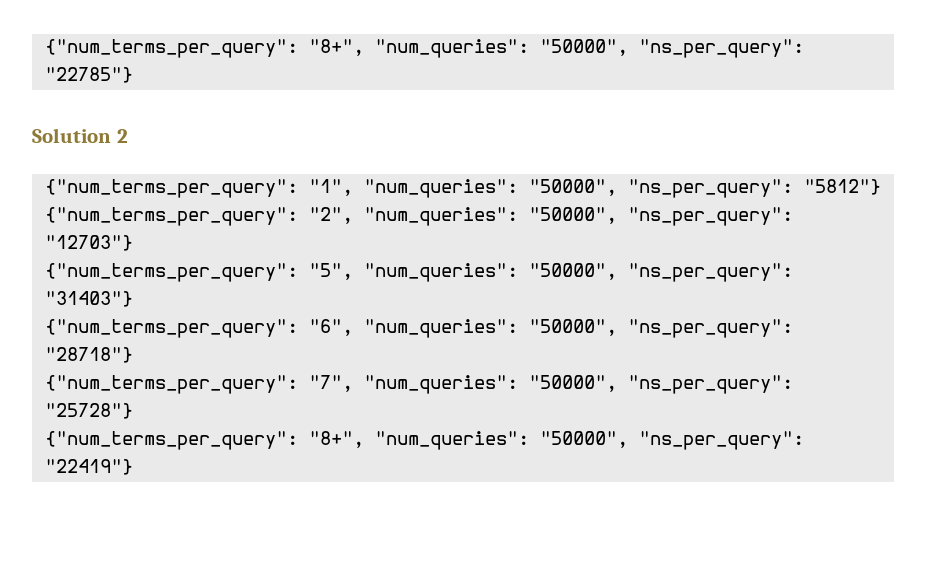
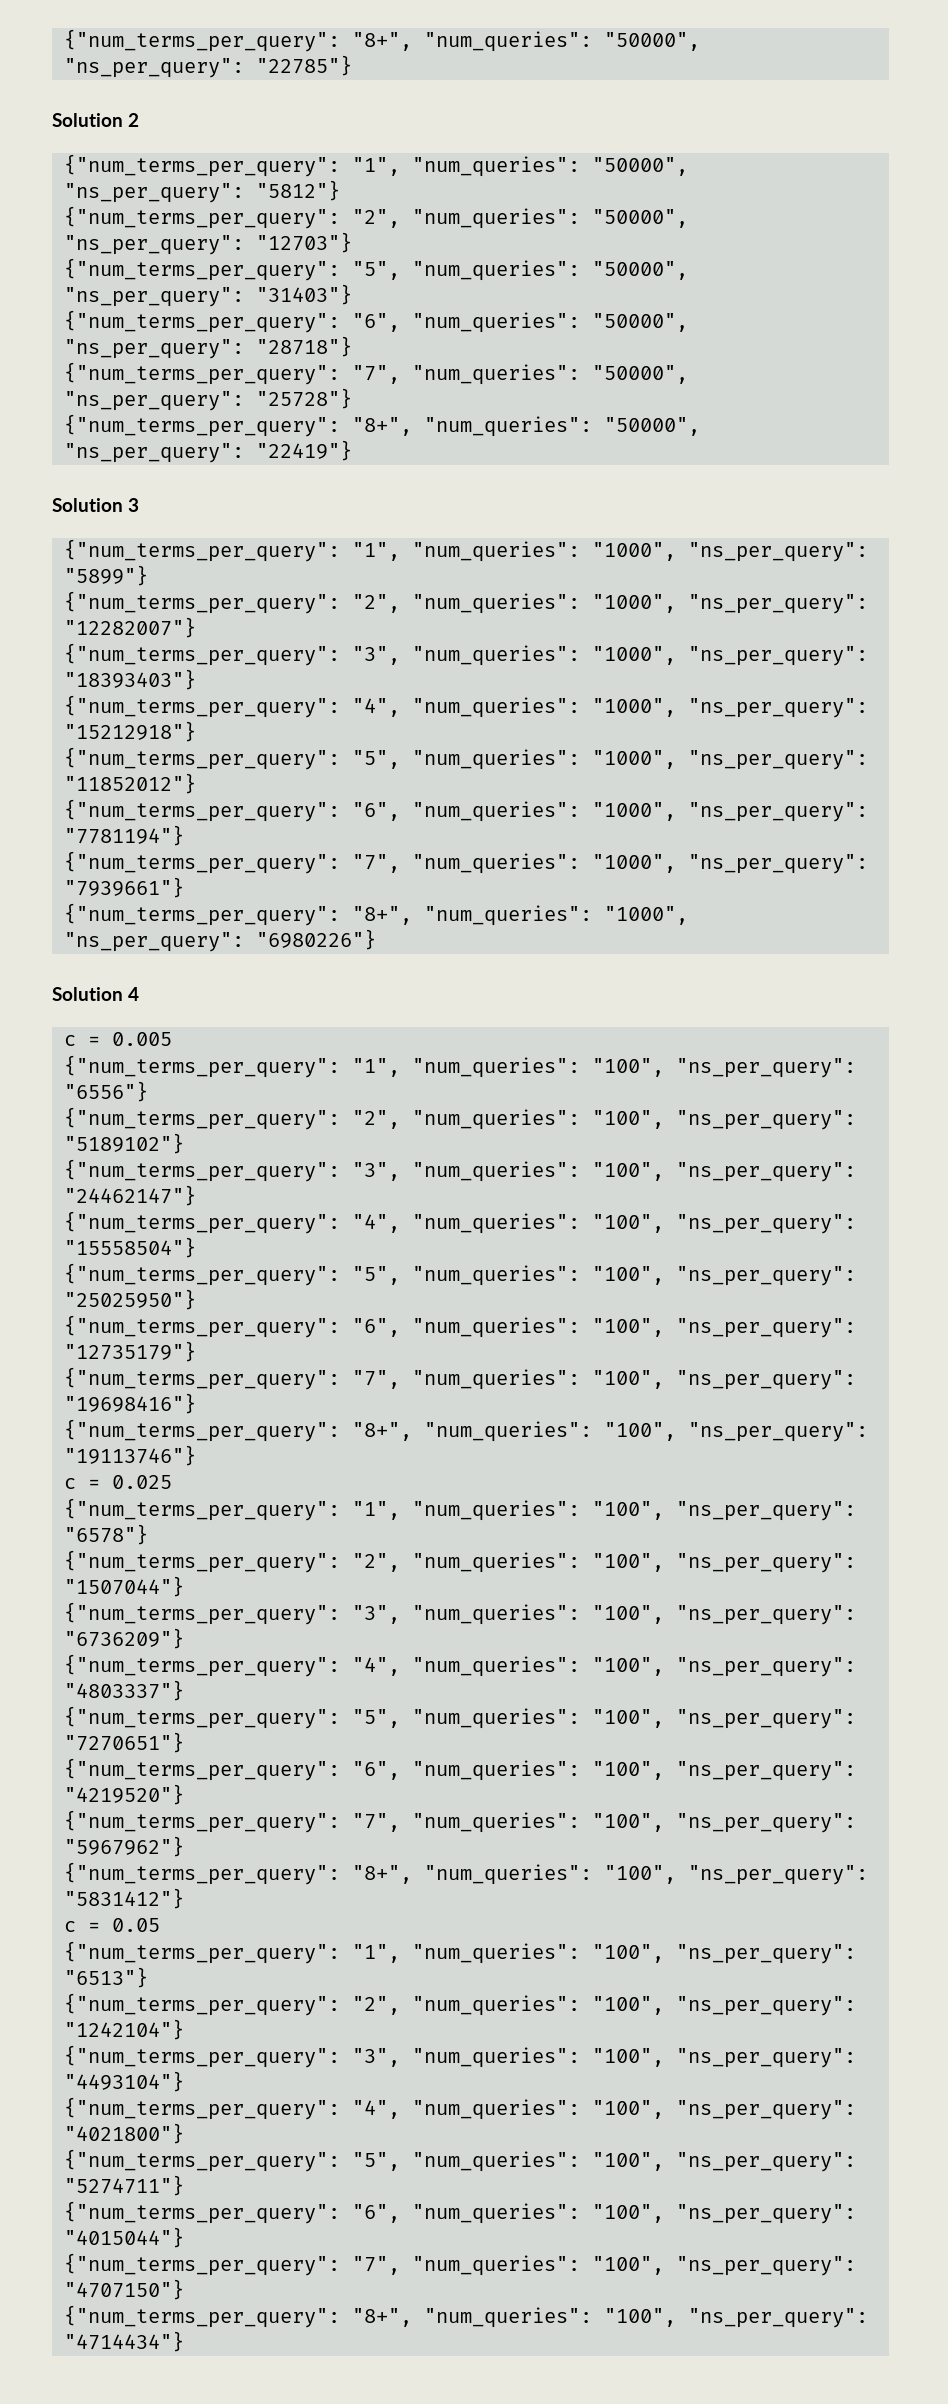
+ Solution 3
+ {"num_terms_per_query": "1", "num_queries": "1000", "ns_per_query": "5899"}
+ {"num_terms_per_query": "2", "num_queries": "1000", "ns_per_query": "12282007"}
+ {"num_terms_per_query": "3", "num_queries": "1000", "ns_per_query": "18393403"}
+ {"num_terms_per_query": "4", "num_queries": "1000", "ns_per_query": "15212918"}
+ {"num_terms_per_query": "5", "num_queries": "1000", "ns_per_query": "11852012"}
+ {"num_terms_per_query": "6", "num_queries": "1000", "ns_per_query": "7781194"}
+ {"num_terms_per_query": "7", "num_queries": "1000", "ns_per_query": "7939661"}
+ {"num_terms_per_query": "8+", "num_queries": "1000", "ns_per_query": "6980226"}
+ Solution 4
+ c = 0.005
+ {"num_terms_per_query": "1", "num_queries": "100", "ns_per_query": "6556"}
+ {"num_terms_per_query": "2", "num_queries": "100", "ns_per_query": "5189102"}
+ {"num_terms_per_query": "3", "num_queries": "100", "ns_per_query": "24462147"}
+ {"num_terms_per_query": "4", "num_queries": "100", "ns_per_query": "15558504"}
+ {"num_terms_per_query": "5", "num_queries": "100", "ns_per_query": "25025950"}
+ {"num_terms_per_query": "6", "num_queries": "100", "ns_per_query": "12735179"}
+ {"num_terms_per_query": "7", "num_queries": "100", "ns_per_query": "19698416"}
+ {"num_terms_per_query": "8+", "num_queries": "100", "ns_per_query": "19113746"}
+ c = 0.025
+ {"num_terms_per_query": "1", "num_queries": "100", "ns_per_query": "6578"}
+ {"num_terms_per_query": "2", "num_queries": "100", "ns_per_query": "1507044"}
+ {"num_terms_per_query": "3", "num_queries": "100", "ns_per_query": "6736209"}
+ {"num_terms_per_query": "4", "num_queries": "100", "ns_per_query": "4803337"}
+ {"num_terms_per_query": "5", "num_queries": "100", "ns_per_query": "7270651"}
+ {"num_terms_per_query": "6", "num_queries": "100", "ns_per_query": "4219520"}
+ {"num_terms_per_query": "7", "num_queries": "100", "ns_per_query": "5967962"}
+ {"num_terms_per_query": "8+", "num_queries": "100", "ns_per_query": "5831412"}
+ c = 0.05
+ {"num_terms_per_query": "1", "num_queries": "100", "ns_per_query": "6513"}
+ {"num_terms_per_query": "2", "num_queries": "100", "ns_per_query": "1242104"}
+ {"num_terms_per_query": "3", "num_queries": "100", "ns_per_query": "4493104"}
+ {"num_terms_per_query": "4", "num_queries": "100", "ns_per_query": "4021800"}
+ {"num_terms_per_query": "5", "num_queries": "100", "ns_per_query": "5274711"}
+ {"num_terms_per_query": "6", "num_queries": "100", "ns_per_query": "4015044"}
+ {"num_terms_per_query": "7", "num_queries": "100", "ns_per_query": "4707150"}
+ {"num_terms_per_query": "8+", "num_queries": "100", "ns_per_query": "4714434"}

